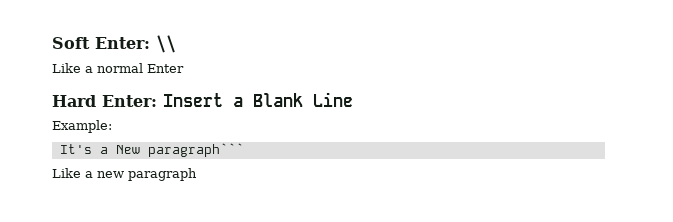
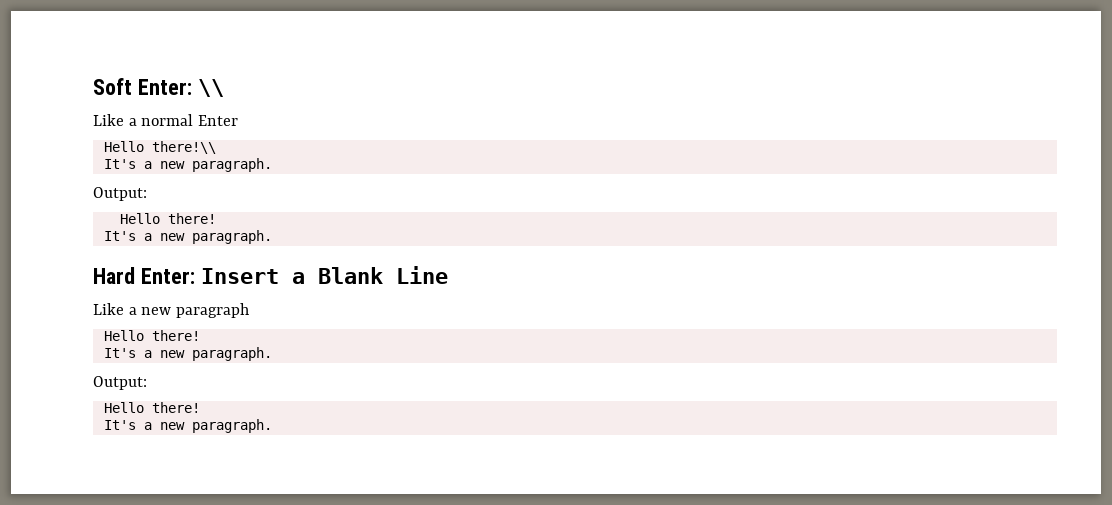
+ Hello there!\\
+ It's a new paragraph.
+ Output:
+ Hello there!
+ It's a new paragraph.
- Example:
- It's a New paragraph```
  Like a new paragraph
+ Hello there!
+ It's a new paragraph.
+ Output:
+ Hello there!
+ It's a new paragraph.

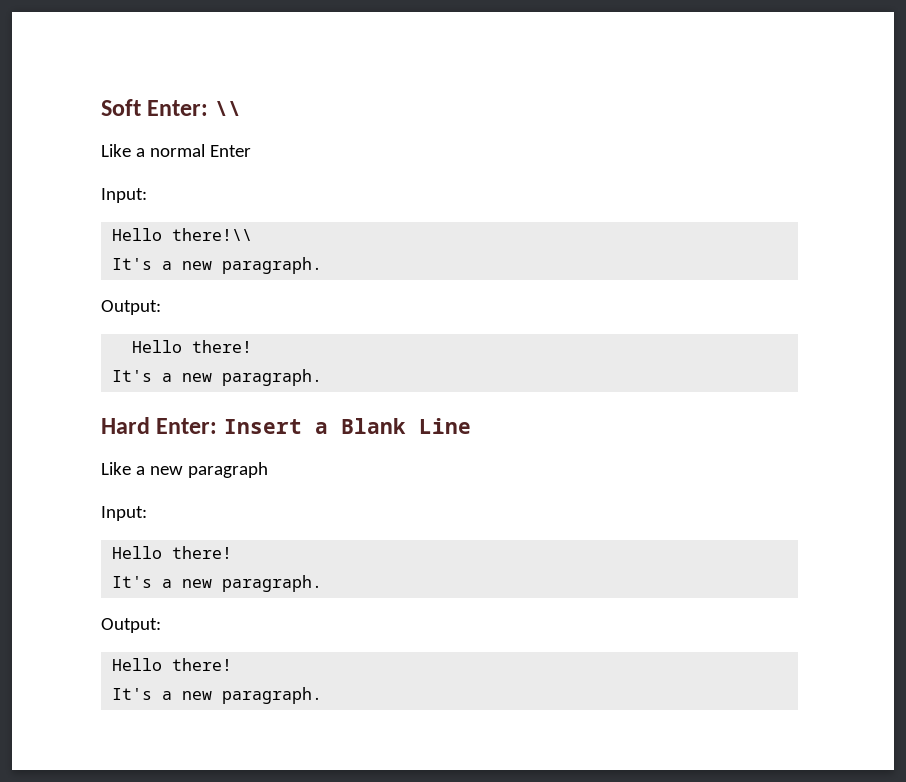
  Like a normal Enter
+ Input:
  Like a new paragraph
+ Input:

